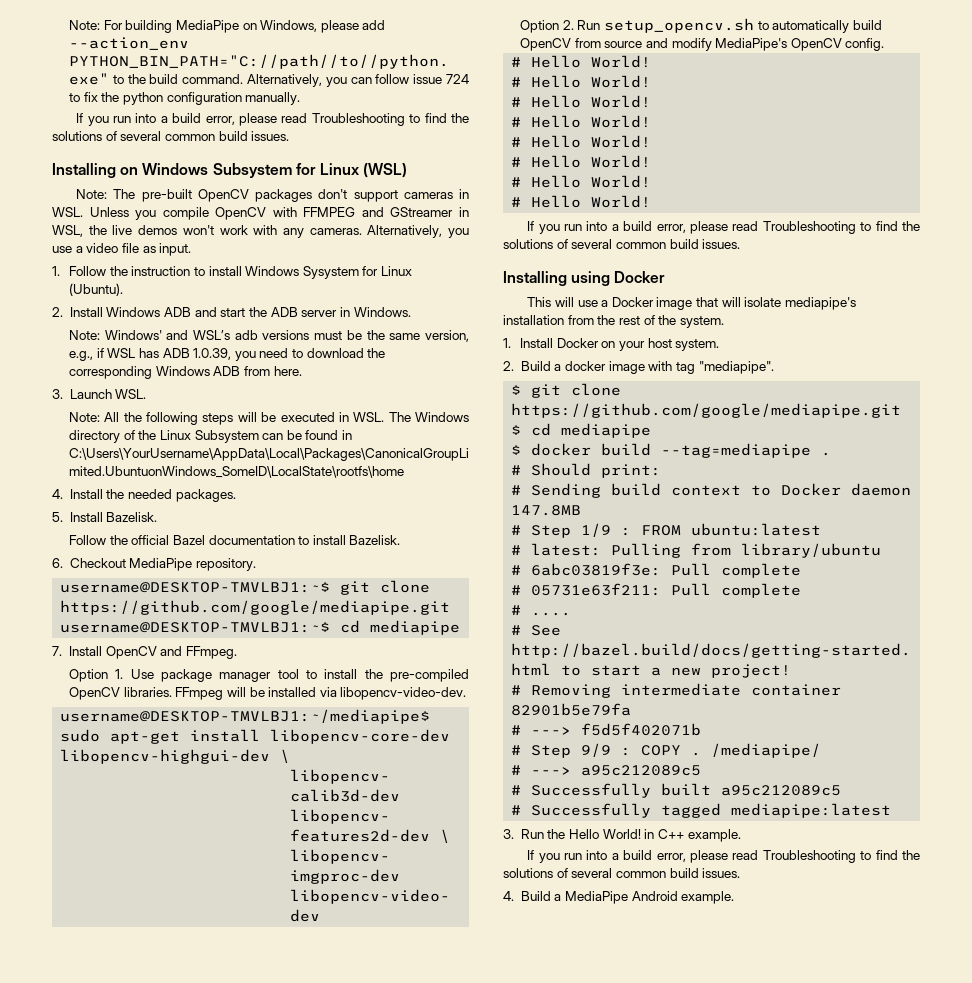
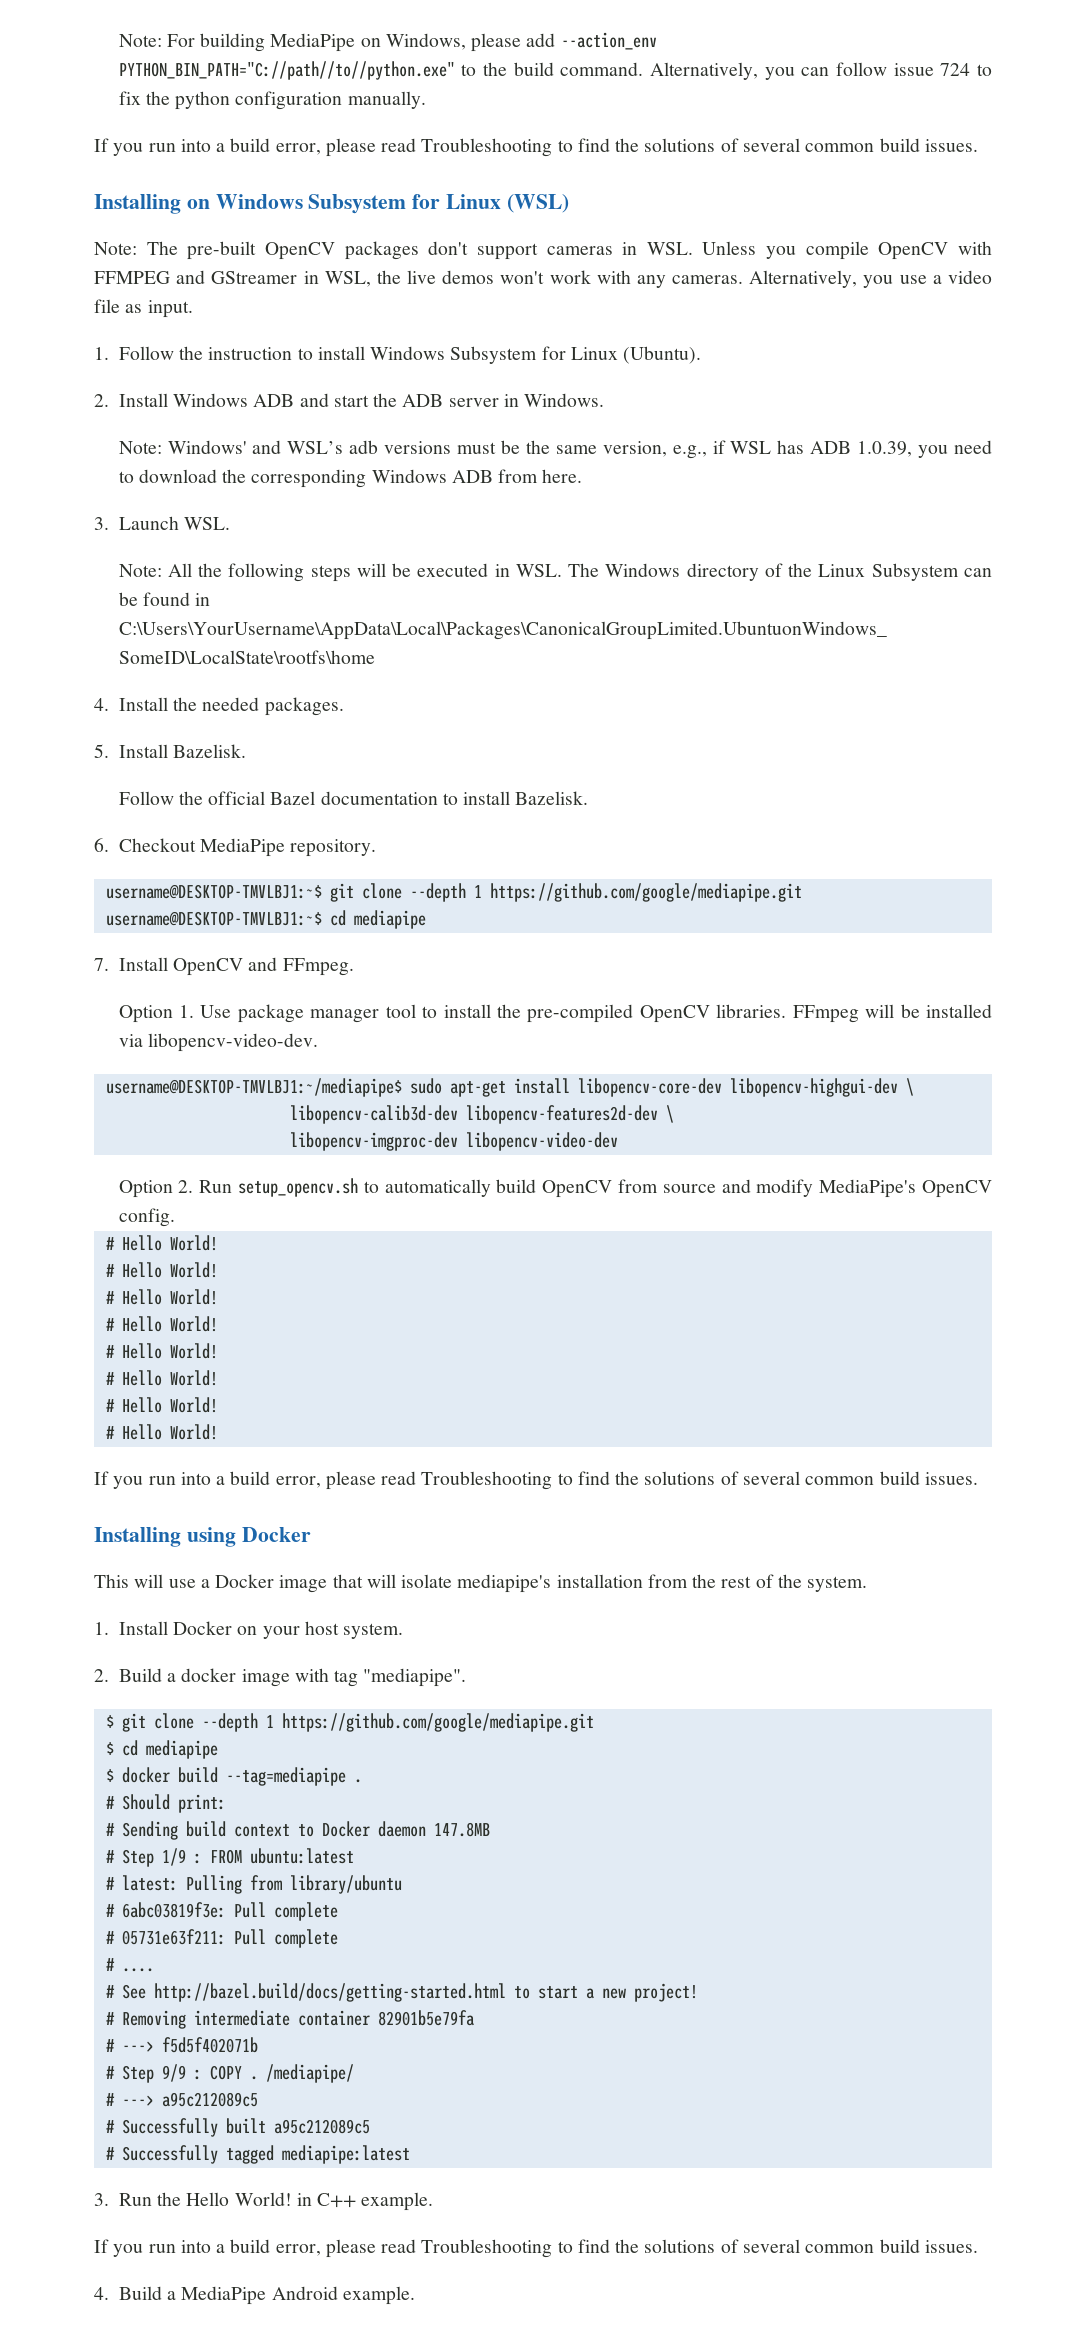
- 1. Follow the instruction to install Windows Sysystem for Linux (Ubuntu).
+ 1. Follow the instruction to install Windows Subsystem for Linux (Ubuntu).
- username@DESKTOP-TMVLBJ1:~$ git clone https://github.com/google/mediapipe.git
+ username@DESKTOP-TMVLBJ1:~$ git clone --depth 1 https://github.com/google/mediapipe.git
- $ git clone https://github.com/google/mediapipe.git
+ $ git clone --depth 1 https://github.com/google/mediapipe.git

